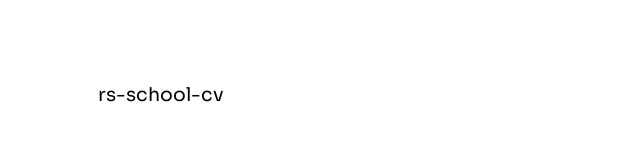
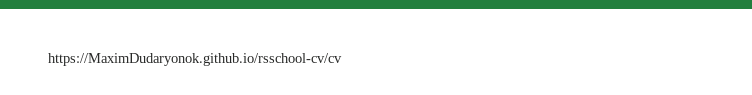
- rs-school-cv
+ https://MaximDudaryonok.github.io/rsschool-cv/cv

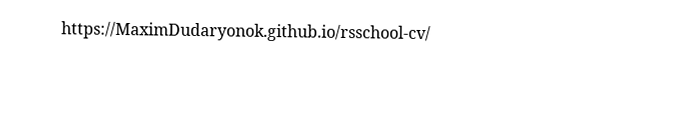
- https://MaximDudaryonok.github.io/rsschool-cv/cv
+ https://MaximDudaryonok.github.io/rsschool-cv/

